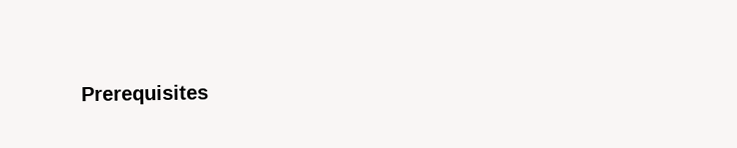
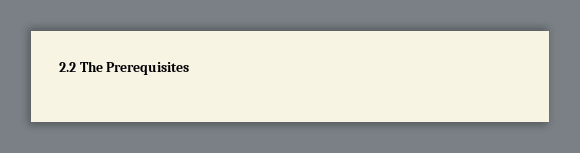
- Prerequisites
+ 2.2 The Prerequisites

